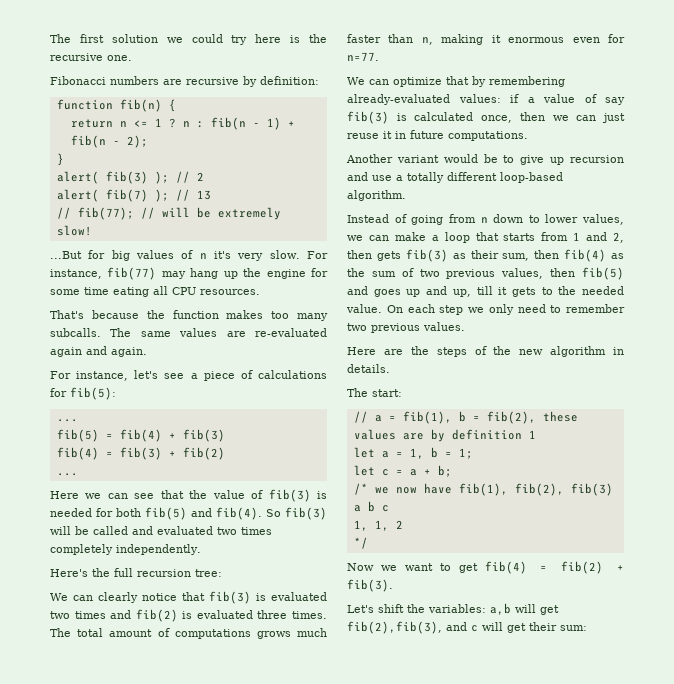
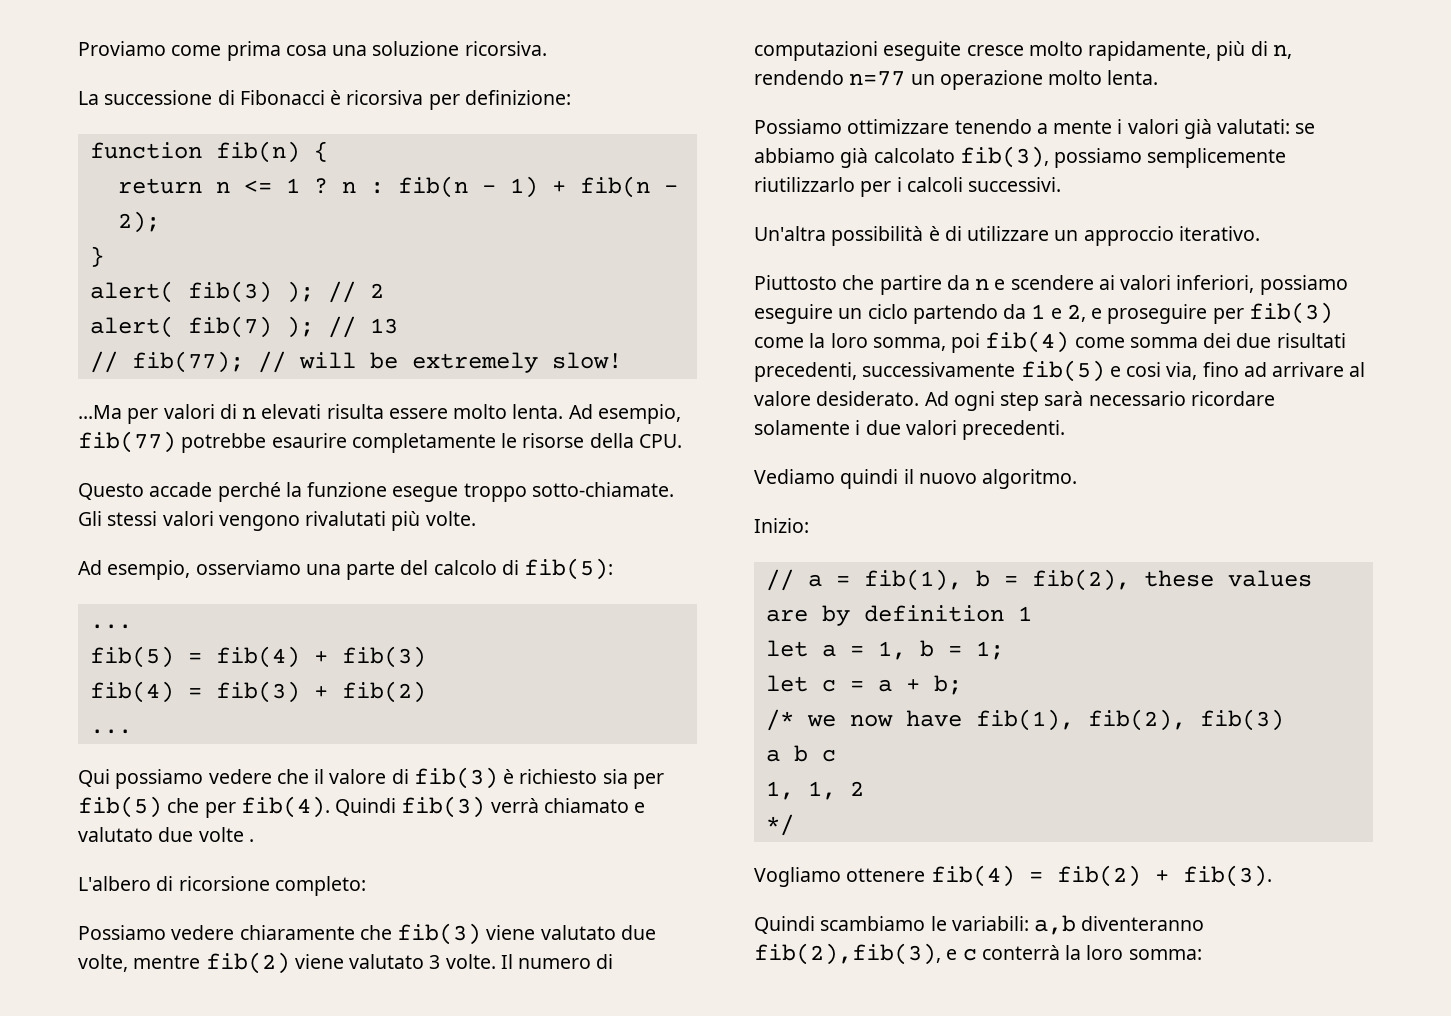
- The first solution we could try here is the recursive one.
- Fibonacci numbers are recursive by definition:
+ Proviamo come prima cosa una soluzione ricorsiva.
+ La successione di Fibonacci è ricorsiva per definizione:
- ...But for big values of n it's very slow. For instance, fib(77) may hang up the engine for some time eating all CPU resources.
- That's because the function makes too many subcalls. The same values are re-evaluated again and again.
- For instance, let's see a piece of calculations for fib(5):
+ ...Ma per valori di n elevati risulta essere molto lenta. Ad esempio, fib(77) potrebbe esaurire completamente le risorse della CPU.
+ Questo accade perché la funzione esegue troppo sotto-chiamate. Gli stessi valori vengono rivalutati più volte.
+ Ad esempio, osserviamo una parte del calcolo di fib(5):
- Here we can see that the value of fib(3) is needed for both fib(5) and fib(4). So fib(3) will be called and evaluated two times completely independently.
- Here's the full recursion tree:
- We can clearly notice that fib(3) is evaluated two times and fib(2) is evaluated three times. The total amount of computations grows much faster than n, making it enormous even for n=77.
- We can optimize that by remembering already-evaluated values: if a value of say fib(3) is calculated once, then we can just reuse it in future computations.
- Another variant would be to give up recursion and use a totally different loop-based algorithm.
- Instead of going from n down to lower values, we can make a loop that starts from 1 and 2, then gets fib(3) as their sum, then fib(4) as the sum of two previous values, then fib(5) and goes up and up, till it gets to the needed value. On each step we only need to remember two previous values.
- Here are the steps of the new algorithm in details.
- The start:
+ Qui possiamo vedere che il valore di fib(3) è richiesto sia per fib(5) che per fib(4). Quindi fib(3) verrà chiamato e valutato due volte .
+ L'albero di ricorsione completo:
+ Possiamo vedere chiaramente che fib(3) viene valutato due volte, mentre fib(2) viene valutato 3 volte. Il numero di computazioni eseguite cresce molto rapidamente, più di n, rendendo n=77 un operazione molto lenta.
+ Possiamo ottimizzare tenendo a mente i valori già valutati: se abbiamo già calcolato fib(3), possiamo semplicemente riutilizzarlo per i calcoli successivi.
+ Un'altra possibilità è di utilizzare un approccio iterativo.
+ Piuttosto che partire da n e scendere ai valori inferiori, possiamo eseguire un ciclo partendo da 1 e 2, e proseguire per fib(3) come la loro somma, poi fib(4) come somma dei due risultati precedenti, successivamente fib(5) e cosi via, fino ad arrivare al valore desiderato. Ad ogni step sarà necessario ricordare solamente i due valori precedenti.
+ Vediamo quindi il nuovo algoritmo.
+ Inizio:
- Now we want to get fib(4) = fib(2) + fib(3).
+ Vogliamo ottenere fib(4) = fib(2) + fib(3).
- Let's shift the variables: a,b will get fib(2),fib(3), and c will get their sum:
+ Quindi scambiamo le variabili: a,b diventeranno fib(2),fib(3), e c conterrà la loro somma:

